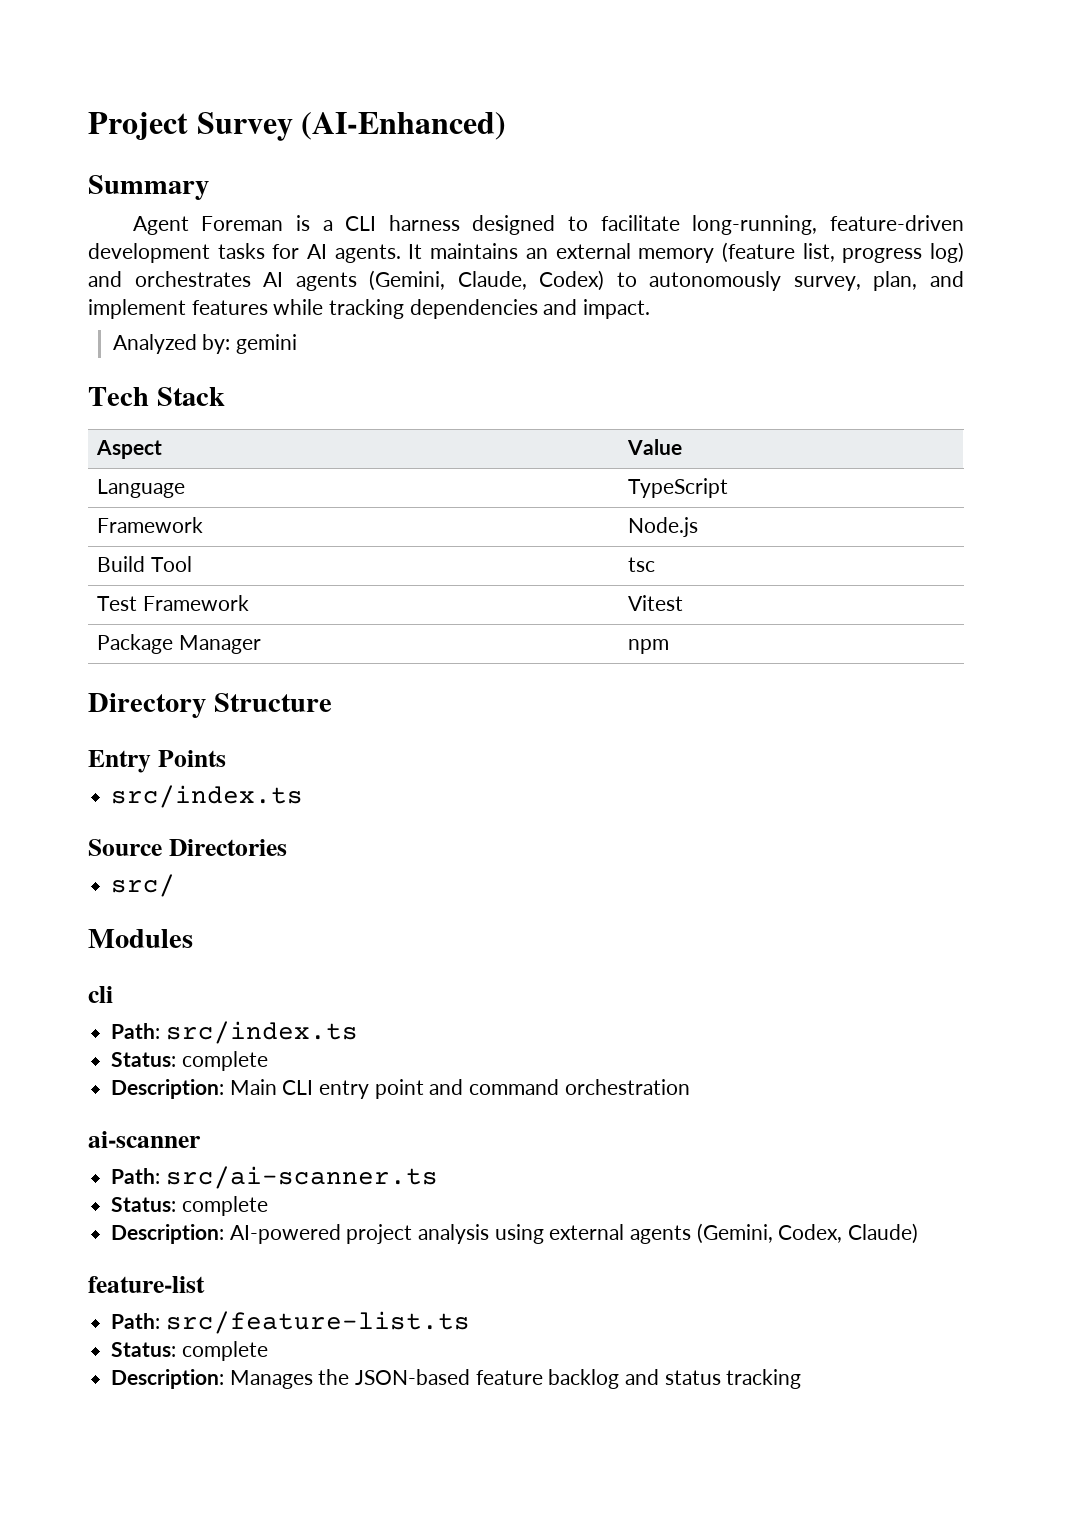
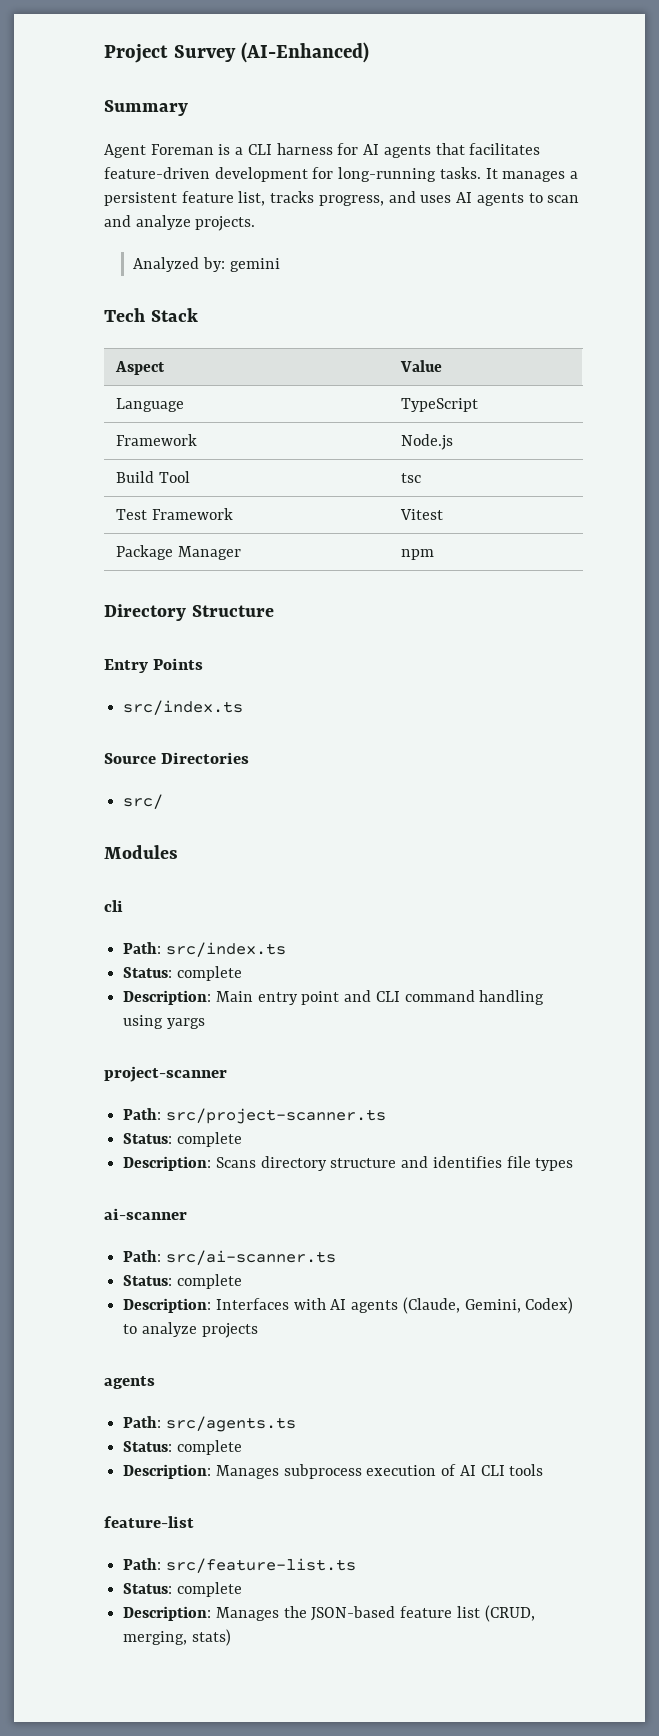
- Agent Foreman is a CLI harness designed to facilitate long-running, feature-driven development tasks for AI agents. It maintains an external memory (feature list, progress log) and orchestrates AI agents (Gemini, Claude, Codex) to autonomously survey, plan, and implement features while tracking dependencies and impact.
+ Agent Foreman is a CLI harness for AI agents that facilitates feature-driven development for long-running tasks. It manages a persistent feature list, tracks progress, and uses AI agents to scan and analyze projects.
- Description: Main CLI entry point and command orchestration
+ Description: Main entry point and CLI command handling using yargs
+ project-scanner
+ Path: src/project-scanner.ts
+ Status: complete
+ Description: Scans directory structure and identifies file types
- Description: AI-powered project analysis using external agents (Gemini, Codex, Claude)
+ Description: Interfaces with AI agents (Claude, Gemini, Codex) to analyze projects
+ agents
+ Path: src/agents.ts
+ Status: complete
+ Description: Manages subprocess execution of AI CLI tools
- Description: Manages the JSON-based feature backlog and status tracking
+ Description: Manages the JSON-based feature list (CRUD, merging, stats)

